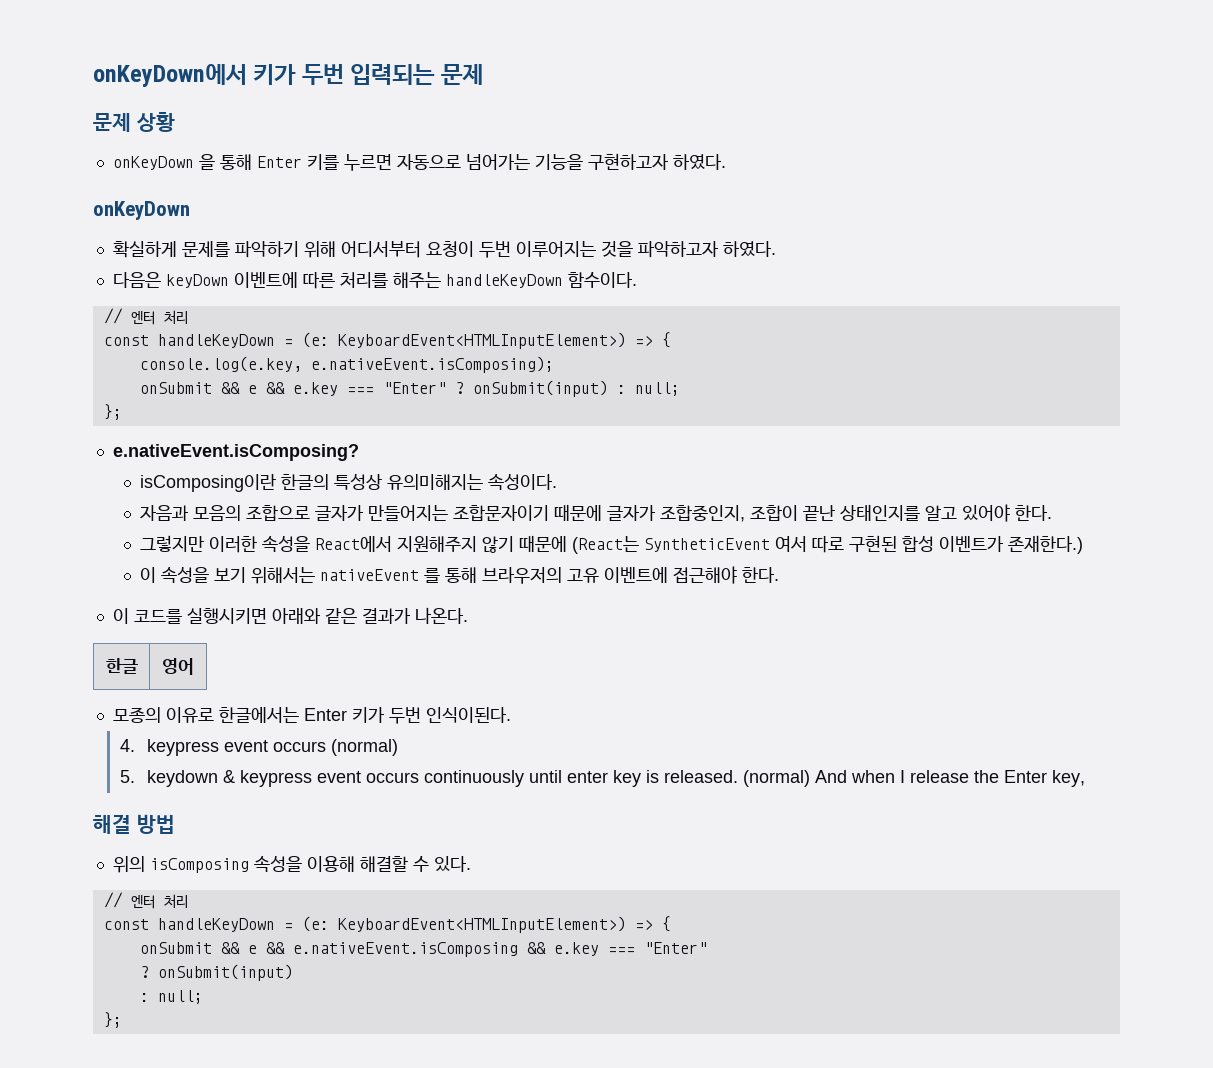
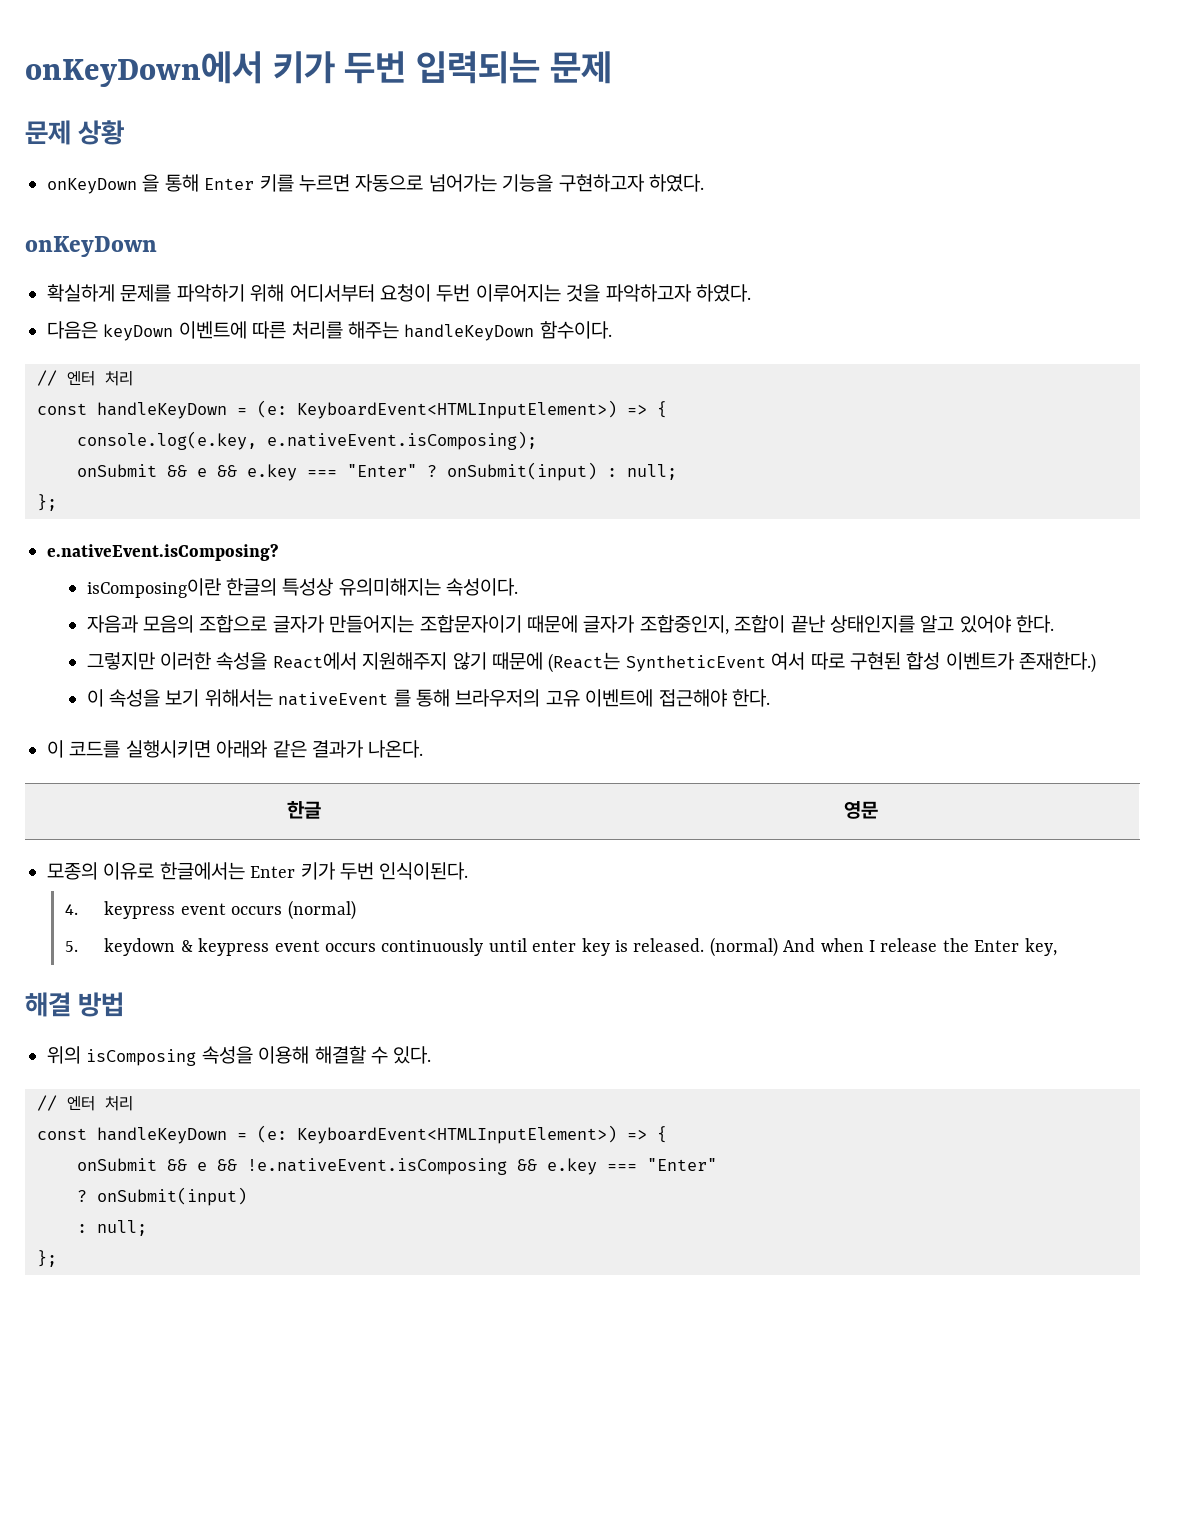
- 한글 | 영어
+ 한글 | 영문
- onSubmit && e && e.nativeEvent.isComposing && e.key === "Enter"
+ onSubmit && e && !e.nativeEvent.isComposing && e.key === "Enter"

